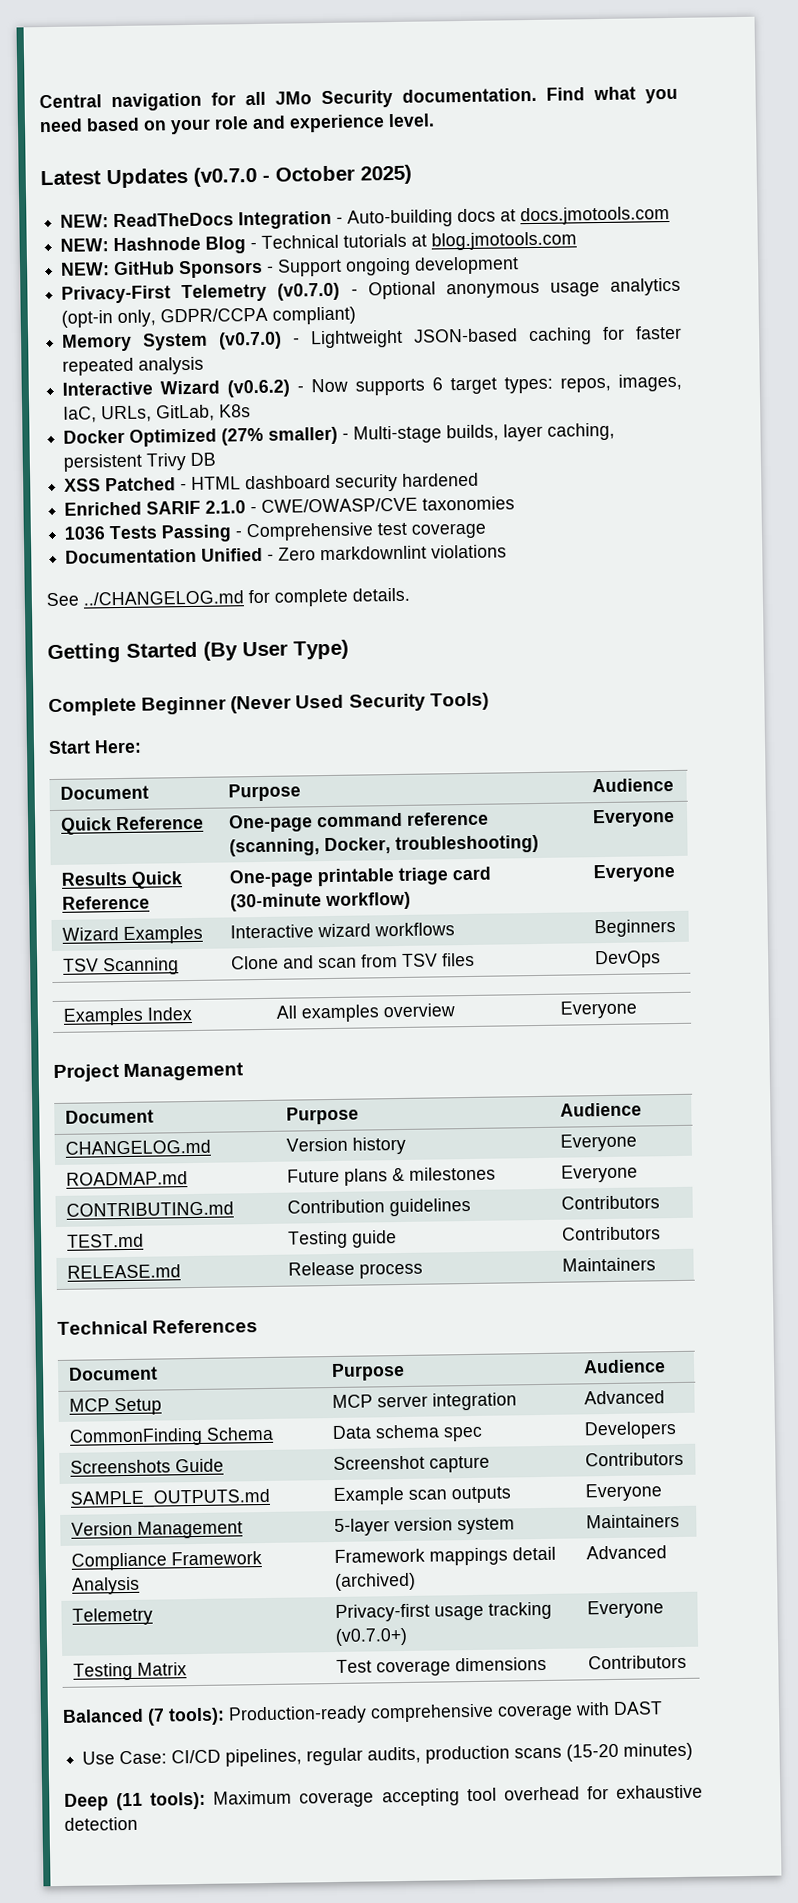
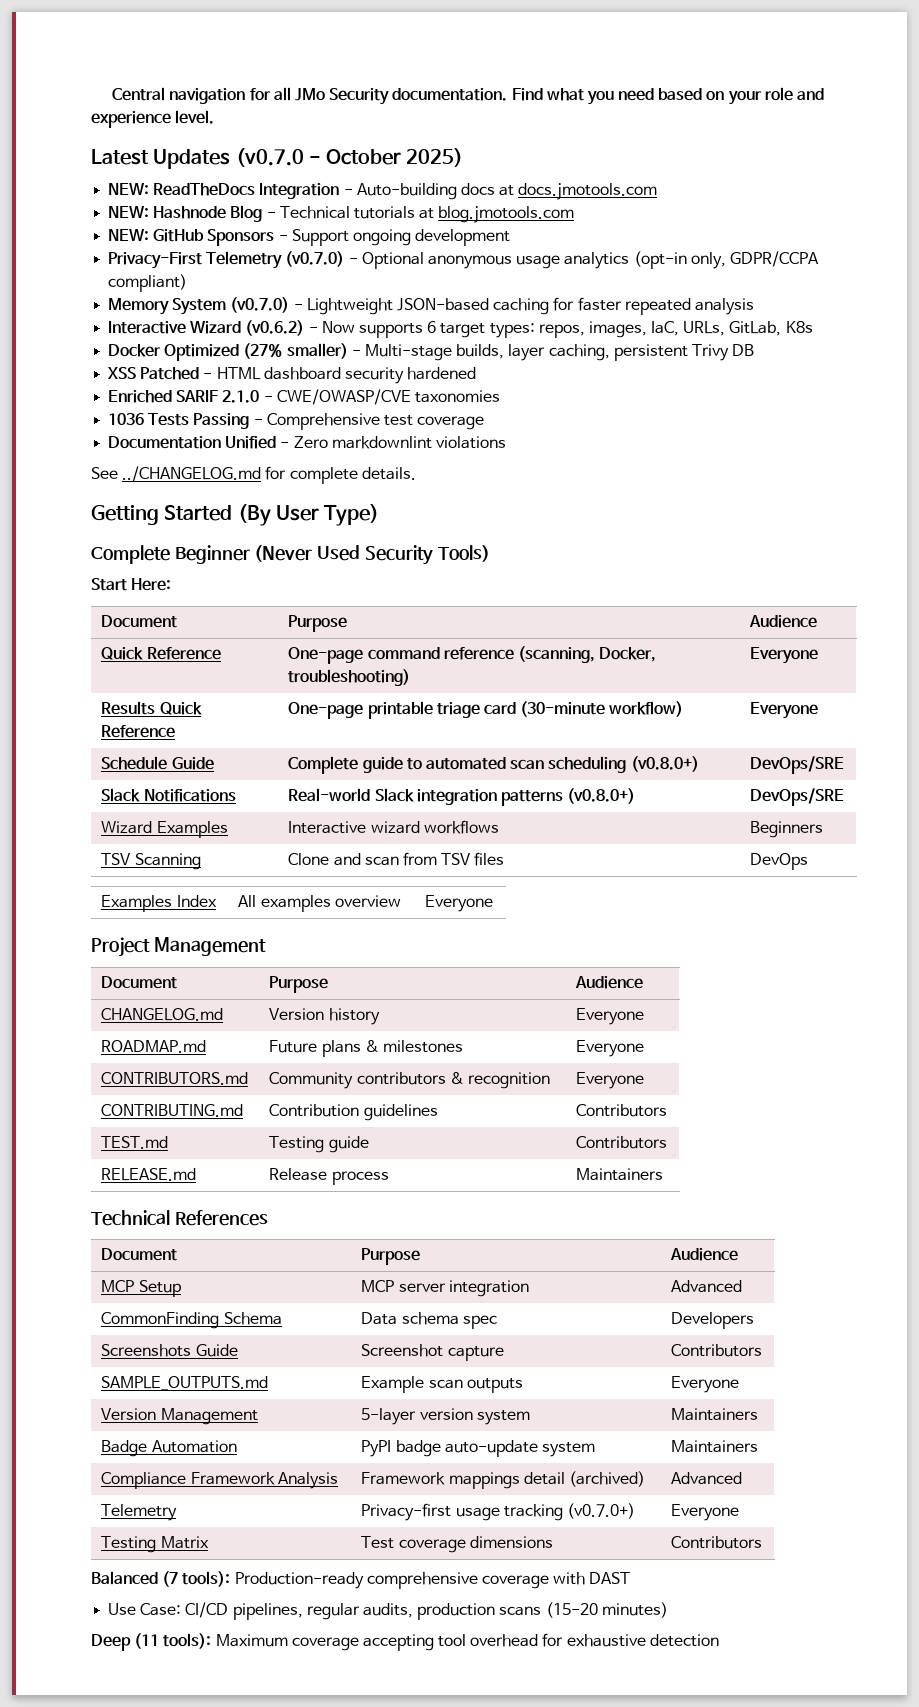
+ Schedule Guide | Complete guide to automated scan scheduling (v0.8.0+) | DevOps/SRE
+ Slack Notifications | Real-world Slack integration patterns (v0.8.0+) | DevOps/SRE
+ CONTRIBUTORS.md | Community contributors & recognition | Everyone
+ Badge Automation | PyPI badge auto-update system | Maintainers

